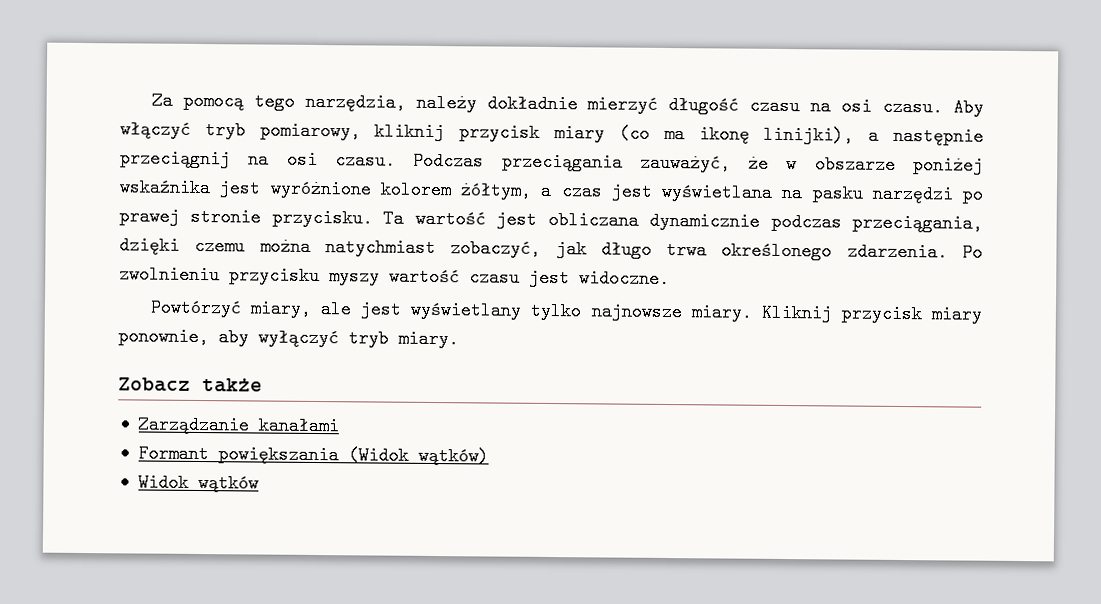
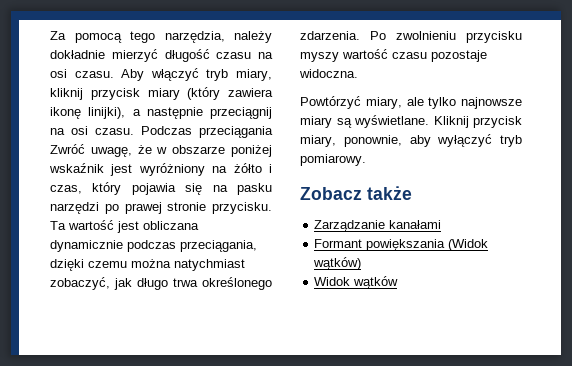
- Aby włączyć tryb pomiarowy, kliknij przycisk miary (co ma ikonę linijki), a następnie przeciągnij na osi czasu.
+ Aby włączyć tryb miary, kliknij przycisk miary (który zawiera ikonę linijki), a następnie przeciągnij na osi czasu.
- Podczas przeciągania zauważyć, że w obszarze poniżej wskaźnika jest wyróżnione kolorem żółtym, a czas jest wyświetlana na pasku narzędzi po prawej stronie przycisku.
+ Podczas przeciągania Zwróć uwagę, że w obszarze poniżej wskaźnik jest wyróżniony na żółto i czas, który pojawia się na pasku narzędzi po prawej stronie przycisku.
- Po zwolnieniu przycisku myszy wartość czasu jest widoczne.
+ Po zwolnieniu przycisku myszy wartość czasu pozostaje widoczna.
- Powtórzyć miary, ale jest wyświetlany tylko najnowsze miary.
+ Powtórzyć miary, ale tylko najnowsze miary są wyświetlane.
- Kliknij przycisk miary ponownie, aby wyłączyć tryb miary.
+ Kliknij przycisk miary, ponownie, aby wyłączyć tryb pomiarowy.

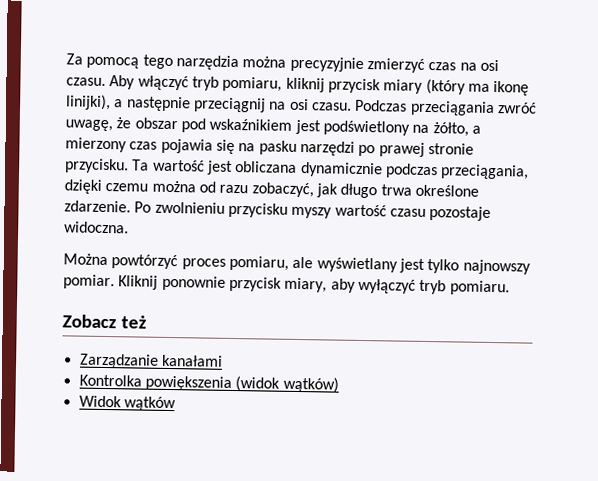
- Za pomocą tego narzędzia, należy dokładnie mierzyć długość czasu na osi czasu.
+ Za pomocą tego narzędzia można precyzyjnie zmierzyć czas na osi czasu.
- Aby włączyć tryb miary, kliknij przycisk miary (który zawiera ikonę linijki), a następnie przeciągnij na osi czasu.
+ Aby włączyć tryb pomiaru, kliknij przycisk miary (który ma ikonę linijki), a następnie przeciągnij na osi czasu.
- Podczas przeciągania Zwróć uwagę, że w obszarze poniżej wskaźnik jest wyróżniony na żółto i czas, który pojawia się na pasku narzędzi po prawej stronie przycisku.
+ Podczas przeciągania zwróć uwagę, że obszar pod wskaźnikiem jest podświetlony na żółto, a mierzony czas pojawia się na pasku narzędzi po prawej stronie przycisku.
- Ta wartość jest obliczana dynamicznie podczas przeciągania, dzięki czemu można natychmiast zobaczyć, jak długo trwa określonego zdarzenia.
+ Ta wartość jest obliczana dynamicznie podczas przeciągania, dzięki czemu można od razu zobaczyć, jak długo trwa określone zdarzenie.
- Powtórzyć miary, ale tylko najnowsze miary są wyświetlane. Kliknij przycisk miary, ponownie, aby wyłączyć tryb pomiarowy.
+ Można powtórzyć proces pomiaru, ale wyświetlany jest tylko najnowszy pomiar. Kliknij ponownie przycisk miary, aby wyłączyć tryb pomiaru.
- Zobacz także
+ Zobacz też
- Formant powiększania (Widok wątków)
+ Kontrolka powiększenia (widok wątków)

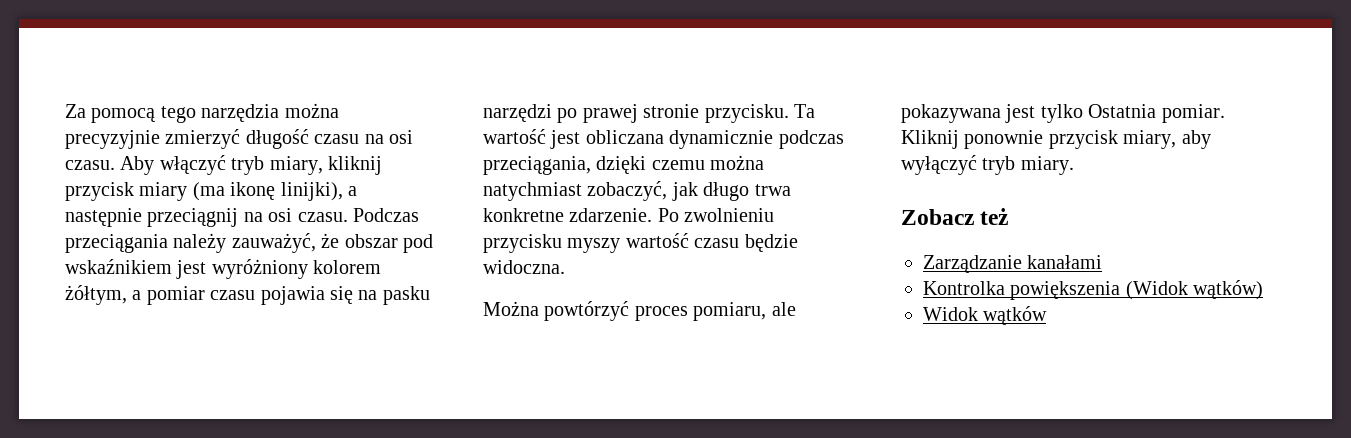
- Za pomocą tego narzędzia można precyzyjnie zmierzyć czas na osi czasu.
+ Za pomocą tego narzędzia można precyzyjnie zmierzyć długość czasu na osi czasu.
- Aby włączyć tryb pomiaru, kliknij przycisk miary (który ma ikonę linijki), a następnie przeciągnij na osi czasu.
+ Aby włączyć tryb miary, kliknij przycisk miary (ma ikonę linijki), a następnie przeciągnij na osi czasu.
- Podczas przeciągania zwróć uwagę, że obszar pod wskaźnikiem jest podświetlony na żółto, a mierzony czas pojawia się na pasku narzędzi po prawej stronie przycisku.
+ Podczas przeciągania należy zauważyć, że obszar pod wskaźnikiem jest wyróżniony kolorem żółtym, a pomiar czasu pojawia się na pasku narzędzi po prawej stronie przycisku.
- Ta wartość jest obliczana dynamicznie podczas przeciągania, dzięki czemu można od razu zobaczyć, jak długo trwa określone zdarzenie.
+ Ta wartość jest obliczana dynamicznie podczas przeciągania, dzięki czemu można natychmiast zobaczyć, jak długo trwa konkretne zdarzenie.
- Po zwolnieniu przycisku myszy wartość czasu pozostaje widoczna.
+ Po zwolnieniu przycisku myszy wartość czasu będzie widoczna.
- Można powtórzyć proces pomiaru, ale wyświetlany jest tylko najnowszy pomiar.
+ Można powtórzyć proces pomiaru, ale pokazywana jest tylko Ostatnia pomiar.
- Kliknij ponownie przycisk miary, aby wyłączyć tryb pomiaru.
+ Kliknij ponownie przycisk miary, aby wyłączyć tryb miary.
- Kontrolka powiększenia (widok wątków)
+ Kontrolka powiększenia (Widok wątków)

